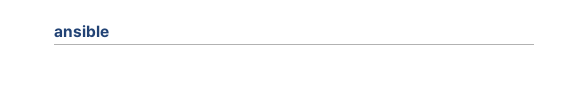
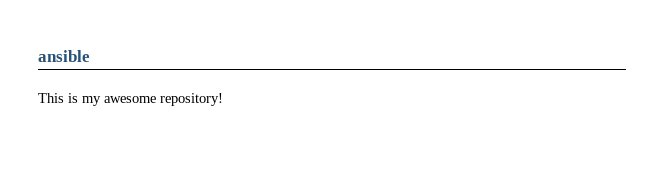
+ This is my awesome repository!

